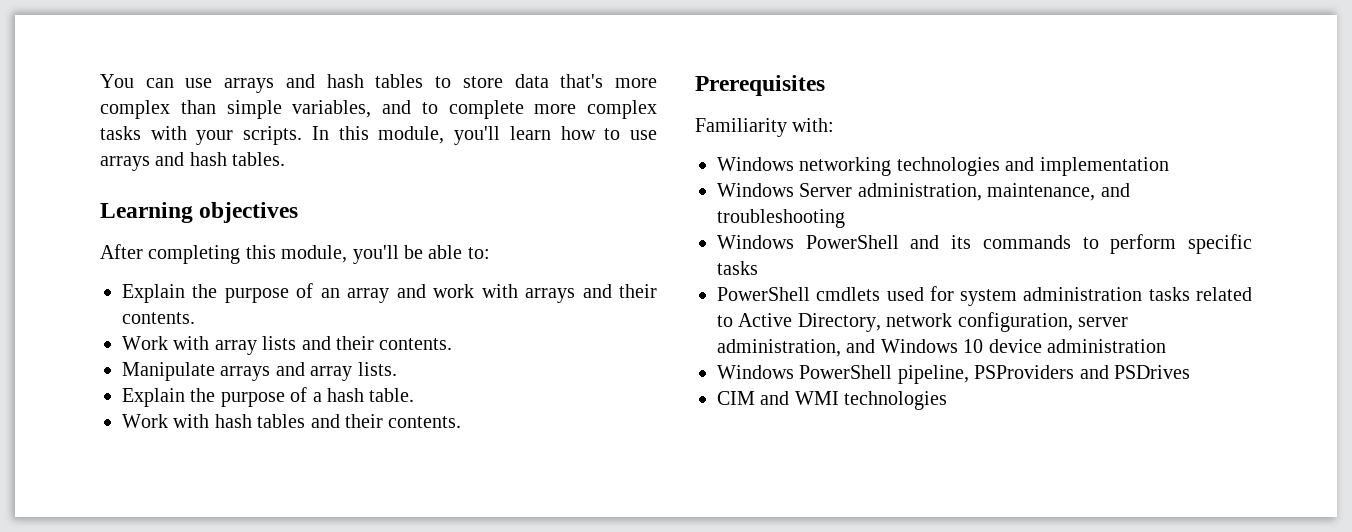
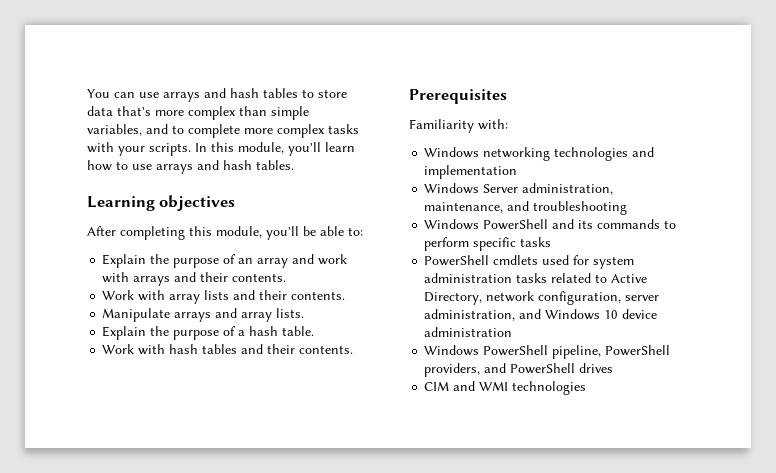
- Windows PowerShell pipeline, PSProviders and PSDrives
+ Windows PowerShell pipeline, PowerShell providers, and PowerShell drives

